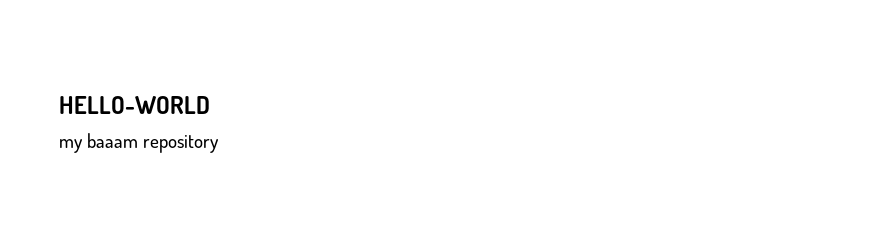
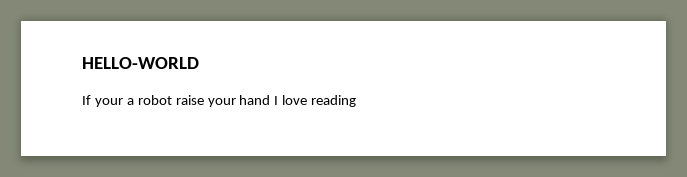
- my baaam repository
+ If your a robot raise your hand I love reading

